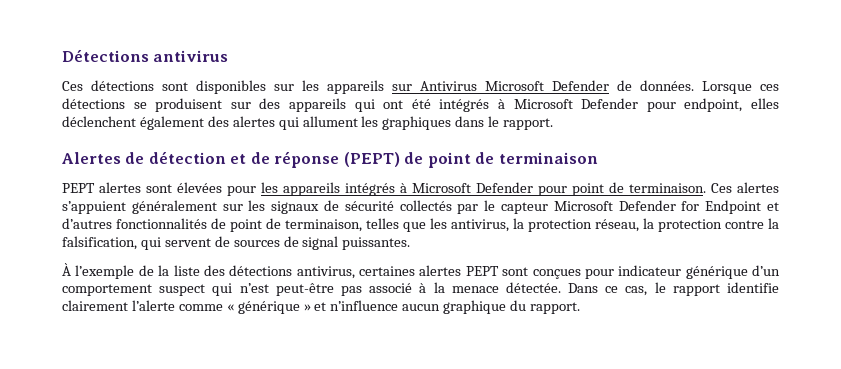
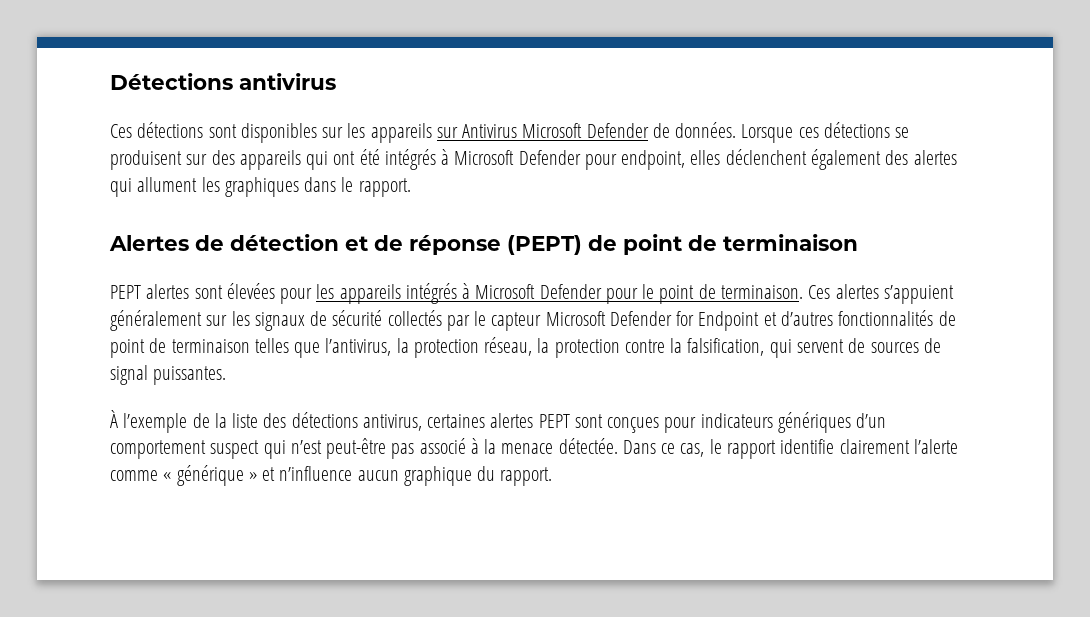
- PEPT alertes sont élevées pour les appareils intégrés à Microsoft Defender pour point de terminaison.
+ PEPT alertes sont élevées pour les appareils intégrés à Microsoft Defender pour le point de terminaison.
- Ces alertes s’appuient généralement sur les signaux de sécurité collectés par le capteur Microsoft Defender for Endpoint et d’autres fonctionnalités de point de terminaison, telles que les antivirus, la protection réseau, la protection contre la falsification, qui servent de sources de signal puissantes.
+ Ces alertes s’appuient généralement sur les signaux de sécurité collectés par le capteur Microsoft Defender for Endpoint et d’autres fonctionnalités de point de terminaison telles que l’antivirus, la protection réseau, la protection contre la falsification, qui servent de sources de signal puissantes.
- À l’exemple de la liste des détections antivirus, certaines alertes PEPT sont conçues pour indicateur générique d’un comportement suspect qui n’est peut-être pas associé à la menace détectée.
+ À l’exemple de la liste des détections antivirus, certaines alertes PEPT sont conçues pour indicateurs génériques d’un comportement suspect qui n’est peut-être pas associé à la menace détectée.

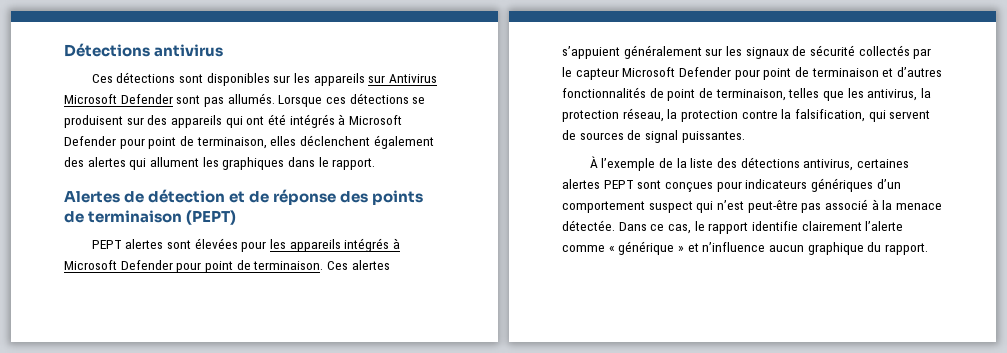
- Ces détections sont disponibles sur les appareils sur Antivirus Microsoft Defender de données.
+ Ces détections sont disponibles sur les appareils sur Antivirus Microsoft Defender sont pas allumés.
- Lorsque ces détections se produisent sur des appareils qui ont été intégrés à Microsoft Defender pour endpoint, elles déclenchent également des alertes qui allument les graphiques dans le rapport.
+ Lorsque ces détections se produisent sur des appareils qui ont été intégrés à Microsoft Defender pour point de terminaison, elles déclenchent également des alertes qui allument les graphiques dans le rapport.
- Alertes de détection et de réponse (PEPT) de point de terminaison
+ Alertes de détection et de réponse des points de terminaison (PEPT)
- PEPT alertes sont élevées pour les appareils intégrés à Microsoft Defender pour le point de terminaison.
+ PEPT alertes sont élevées pour les appareils intégrés à Microsoft Defender pour point de terminaison.
- Ces alertes s’appuient généralement sur les signaux de sécurité collectés par le capteur Microsoft Defender for Endpoint et d’autres fonctionnalités de point de terminaison telles que l’antivirus, la protection réseau, la protection contre la falsification, qui servent de sources de signal puissantes.
+ Ces alertes s’appuient généralement sur les signaux de sécurité collectés par le capteur Microsoft Defender pour point de terminaison et d’autres fonctionnalités de point de terminaison, telles que les antivirus, la protection réseau, la protection contre la falsification, qui servent de sources de signal puissantes.

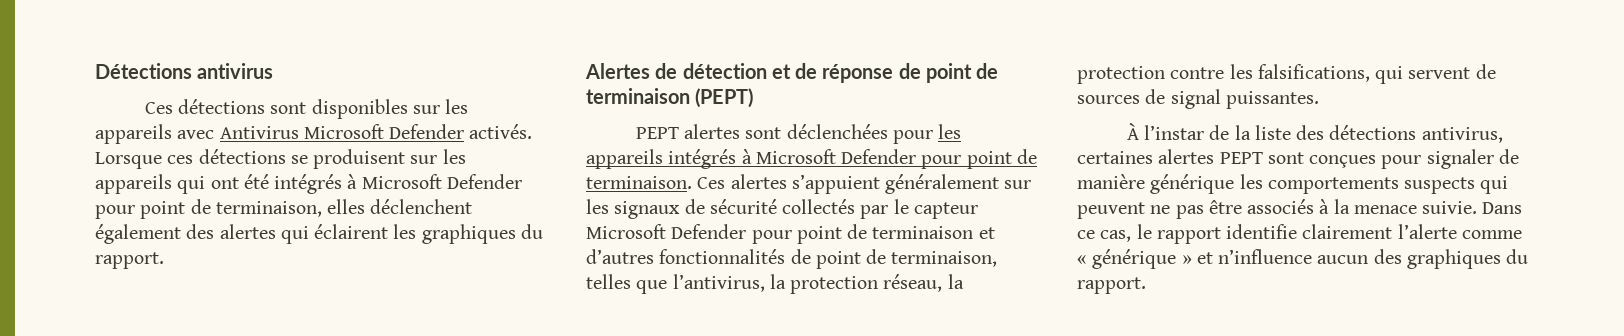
- Ces détections sont disponibles sur les appareils sur Antivirus Microsoft Defender sont pas allumés.
+ Ces détections sont disponibles sur les appareils avec Antivirus Microsoft Defender activés.
- Lorsque ces détections se produisent sur des appareils qui ont été intégrés à Microsoft Defender pour point de terminaison, elles déclenchent également des alertes qui allument les graphiques dans le rapport.
+ Lorsque ces détections se produisent sur les appareils qui ont été intégrés à Microsoft Defender pour point de terminaison, elles déclenchent également des alertes qui éclairent les graphiques du rapport.
- Alertes de détection et de réponse des points de terminaison (PEPT)
+ Alertes de détection et de réponse de point de terminaison (PEPT)
- PEPT alertes sont élevées pour les appareils intégrés à Microsoft Defender pour point de terminaison.
+ PEPT alertes sont déclenchées pour les appareils intégrés à Microsoft Defender pour point de terminaison.
- Ces alertes s’appuient généralement sur les signaux de sécurité collectés par le capteur Microsoft Defender pour point de terminaison et d’autres fonctionnalités de point de terminaison, telles que les antivirus, la protection réseau, la protection contre la falsification, qui servent de sources de signal puissantes.
+ Ces alertes s’appuient généralement sur les signaux de sécurité collectés par le capteur Microsoft Defender pour point de terminaison et d’autres fonctionnalités de point de terminaison, telles que l’antivirus, la protection réseau, la protection contre les falsifications, qui servent de sources de signal puissantes.
- À l’exemple de la liste des détections antivirus, certaines alertes PEPT sont conçues pour indicateurs génériques d’un comportement suspect qui n’est peut-être pas associé à la menace détectée.
+ À l’instar de la liste des détections antivirus, certaines alertes PEPT sont conçues pour signaler de manière générique les comportements suspects qui peuvent ne pas être associés à la menace suivie.
- Dans ce cas, le rapport identifie clairement l’alerte comme « générique » et n’influence aucun graphique du rapport.
+ Dans ce cas, le rapport identifie clairement l’alerte comme « générique » et n’influence aucun des graphiques du rapport.

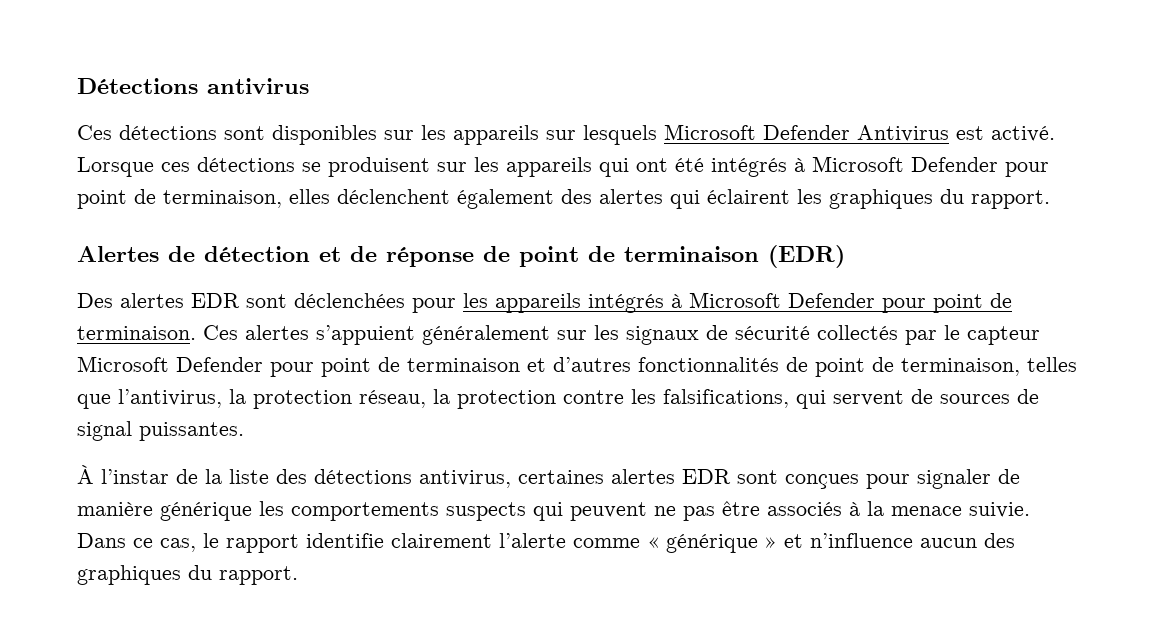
- Ces détections sont disponibles sur les appareils avec Antivirus Microsoft Defender activés.
+ Ces détections sont disponibles sur les appareils sur lesquels Microsoft Defender Antivirus est activé.
- Alertes de détection et de réponse de point de terminaison (PEPT)
- PEPT alertes sont déclenchées pour les appareils intégrés à Microsoft Defender pour point de terminaison.
+ Alertes de détection et de réponse de point de terminaison (EDR)
+ Des alertes EDR sont déclenchées pour les appareils intégrés à Microsoft Defender pour point de terminaison.
- À l’instar de la liste des détections antivirus, certaines alertes PEPT sont conçues pour signaler de manière générique les comportements suspects qui peuvent ne pas être associés à la menace suivie.
+ À l’instar de la liste des détections antivirus, certaines alertes EDR sont conçues pour signaler de manière générique les comportements suspects qui peuvent ne pas être associés à la menace suivie.

